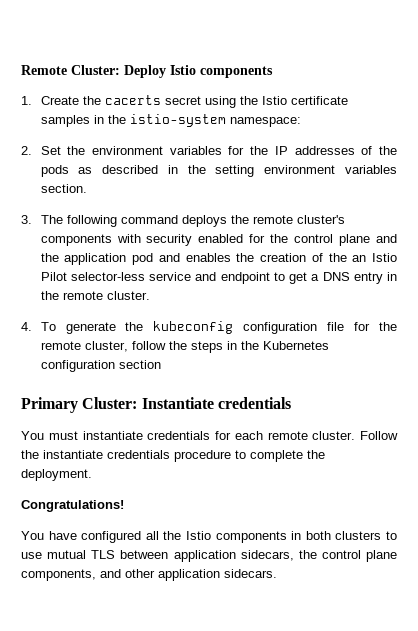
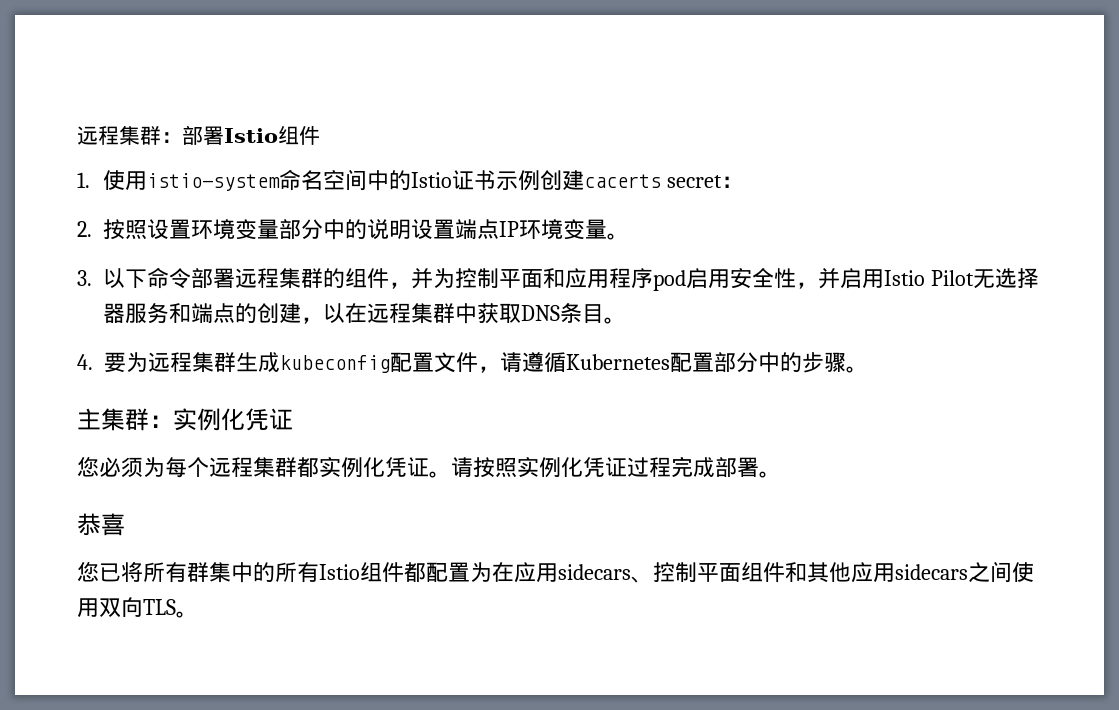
- Remote Cluster: Deploy Istio components
- 1. Create the cacerts secret using the Istio certificate samples in the istio-system namespace:
- 2. Set the environment variables for the IP addresses of the pods as described in the setting environment variables section.
- 3. The following command deploys the remote cluster's components with security enabled for the control plane and the application pod and enables the creation of the an Istio Pilot selector-less service and endpoint to get a DNS entry in the remote cluster.
- 4. To generate the kubeconfig configuration file for the remote cluster, follow the steps in the Kubernetes configuration section
- Primary Cluster: Instantiate credentials
- You must instantiate credentials for each remote cluster. Follow the instantiate credentials procedure to complete the deployment.
- Congratulations!
- You have configured all the Istio components in both clusters to use mutual TLS between application sidecars, the control plane components, and other application sidecars.
+ 远程集群：部署Istio组件
+ 1.使用istio-system命名空间中的Istio证书示例创建cacerts secret：
+ 2.按照设置环境变量部分中的说明设置端点IP环境变量。
+ 3.以下命令部署远程集群的组件，并为控制平面和应用程序pod启用安全性，并启用Istio Pilot无选择器服务和端点的创建，以在远程集群中获取DNS条目。
+ 4.要为远程集群生成kubeconfig配置文件，请遵循Kubernetes配置部分中的步骤。
+ 主集群：实例化凭证
+ 您必须为每个远程集群都实例化凭证。请按照实例化凭证过程完成部署。
+ 恭喜
+ 您已将所有群集中的所有Istio组件都配置为在应用sidecars、控制平面组件和其他应用sidecars之间使用双向TLS。

